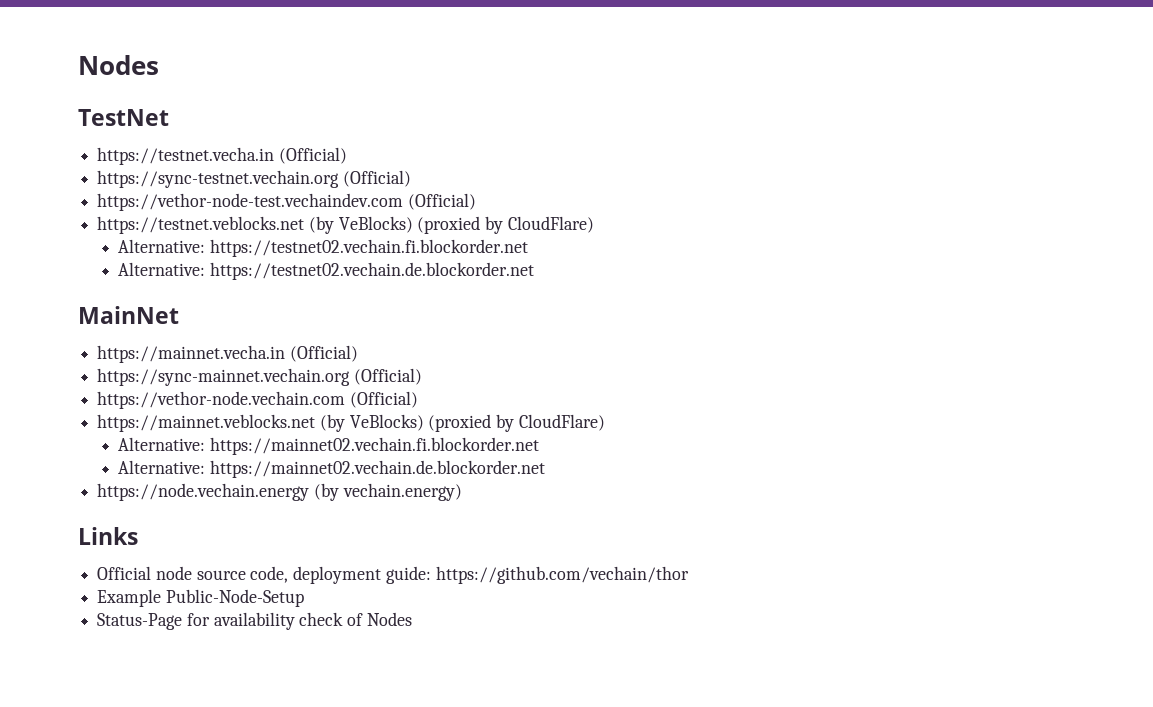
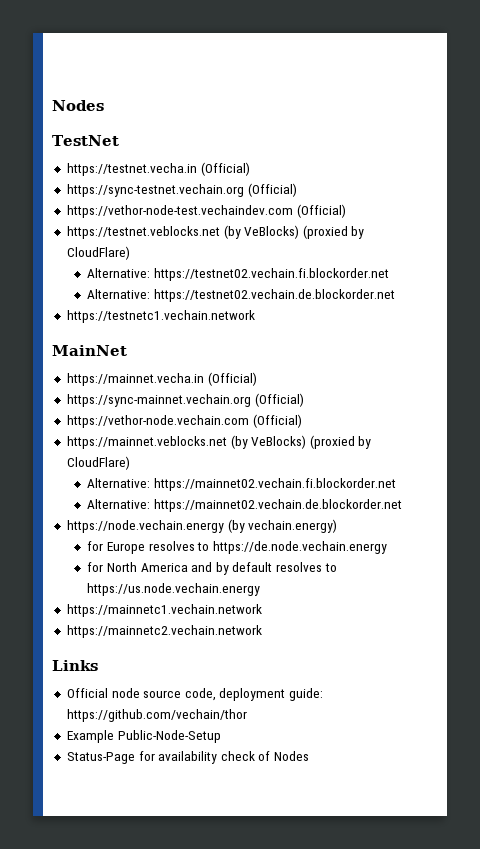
+ https://testnetc1.vechain.network
+ for Europe resolves to https://de.node.vechain.energy
+ for North America and by default resolves to https://us.node.vechain.energy
+ https://mainnetc1.vechain.network
+ https://mainnetc2.vechain.network

